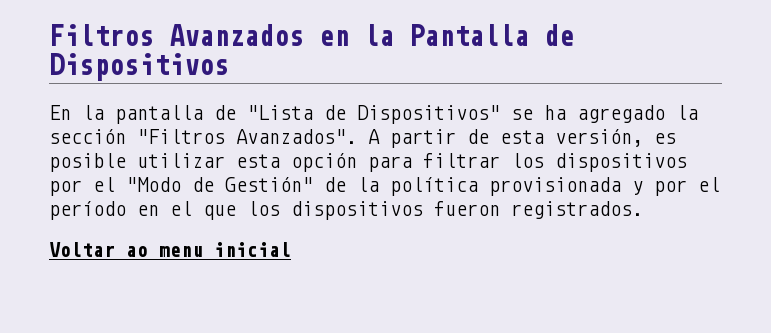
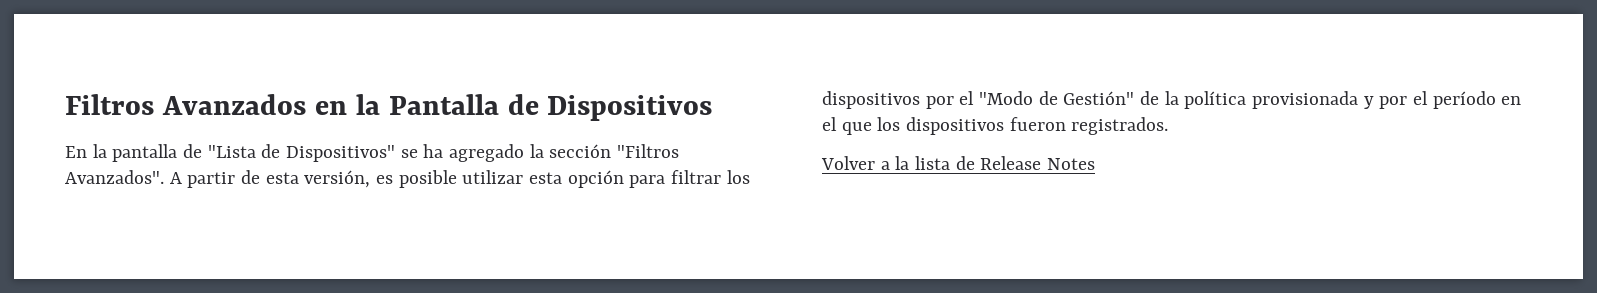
- Voltar ao menu inicial
+ Volver a la lista de Release Notes

